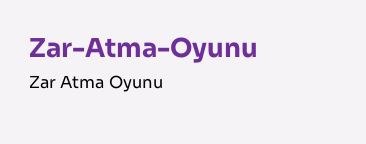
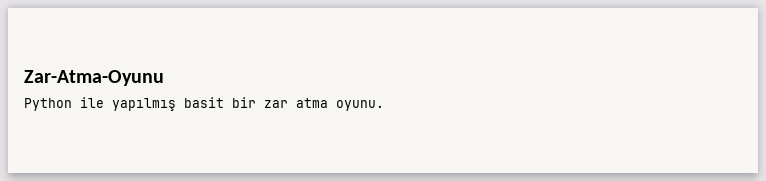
- Zar Atma Oyunu
+ Python ile yapılmış basit bir zar atma oyunu.

